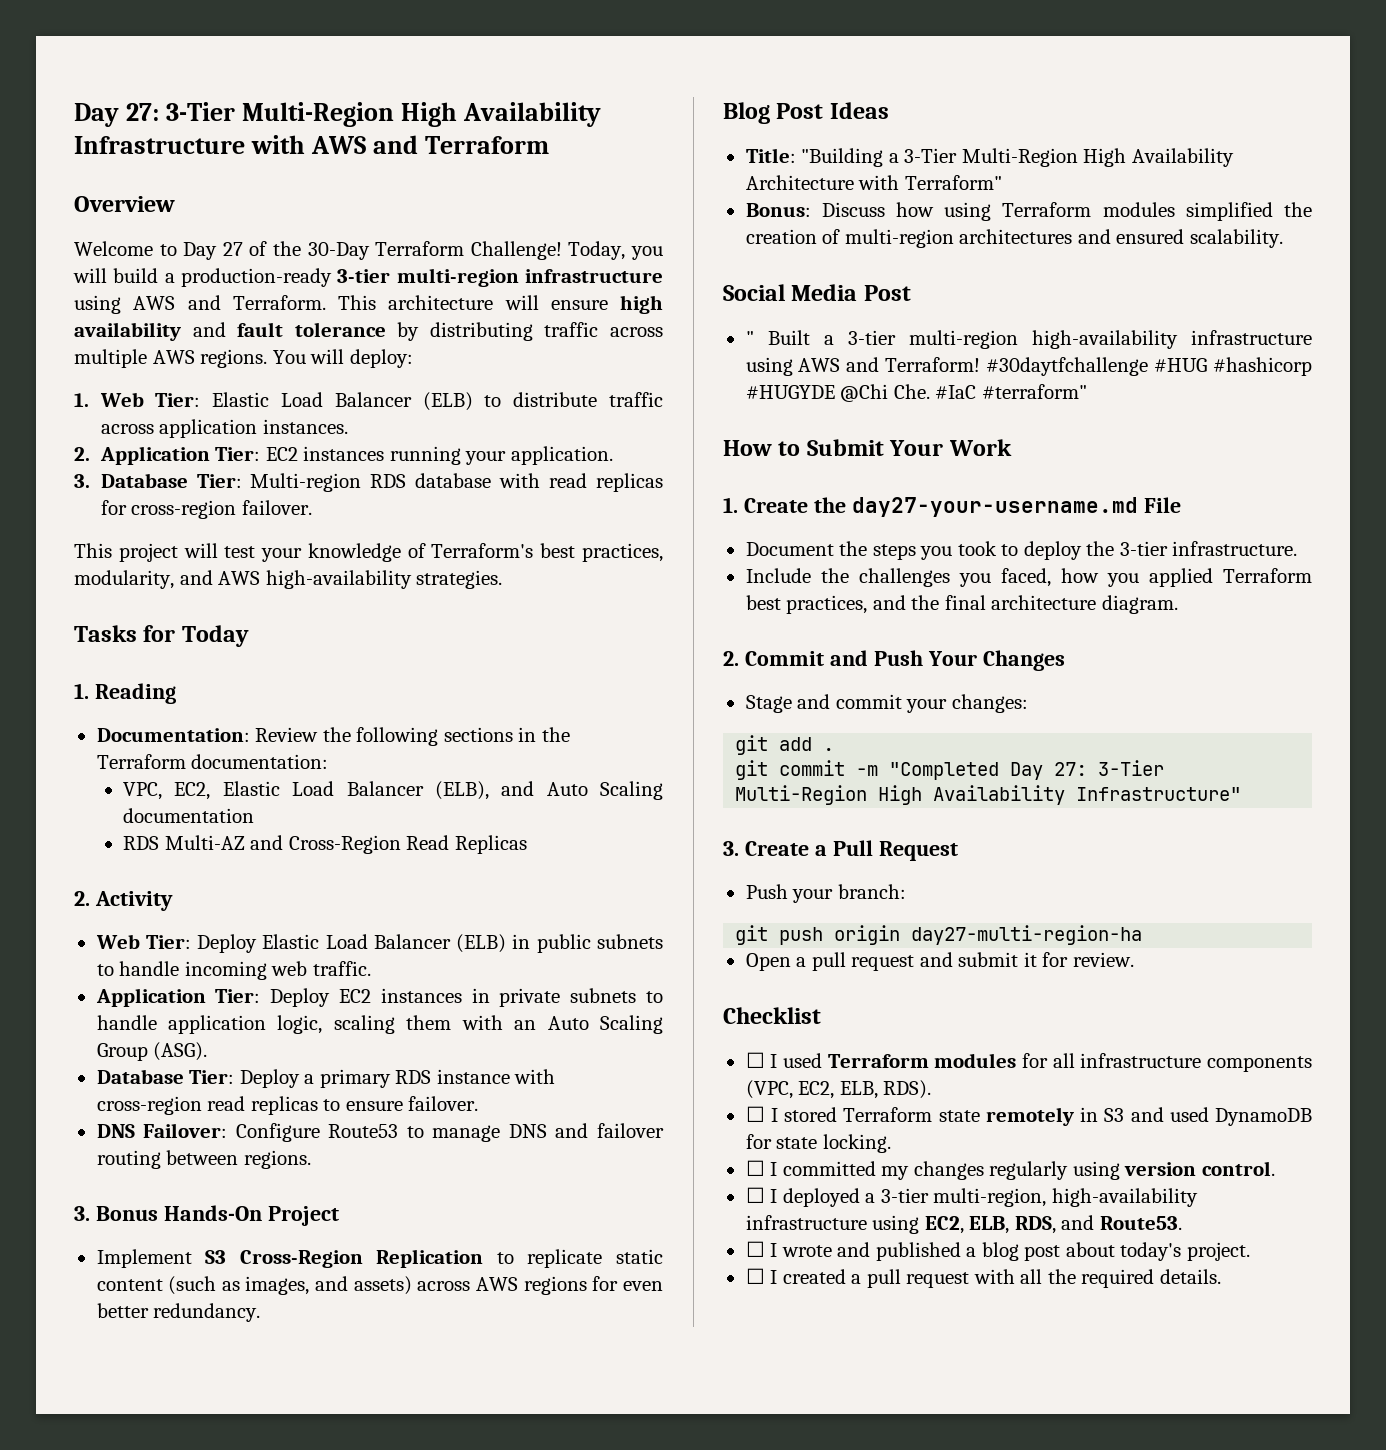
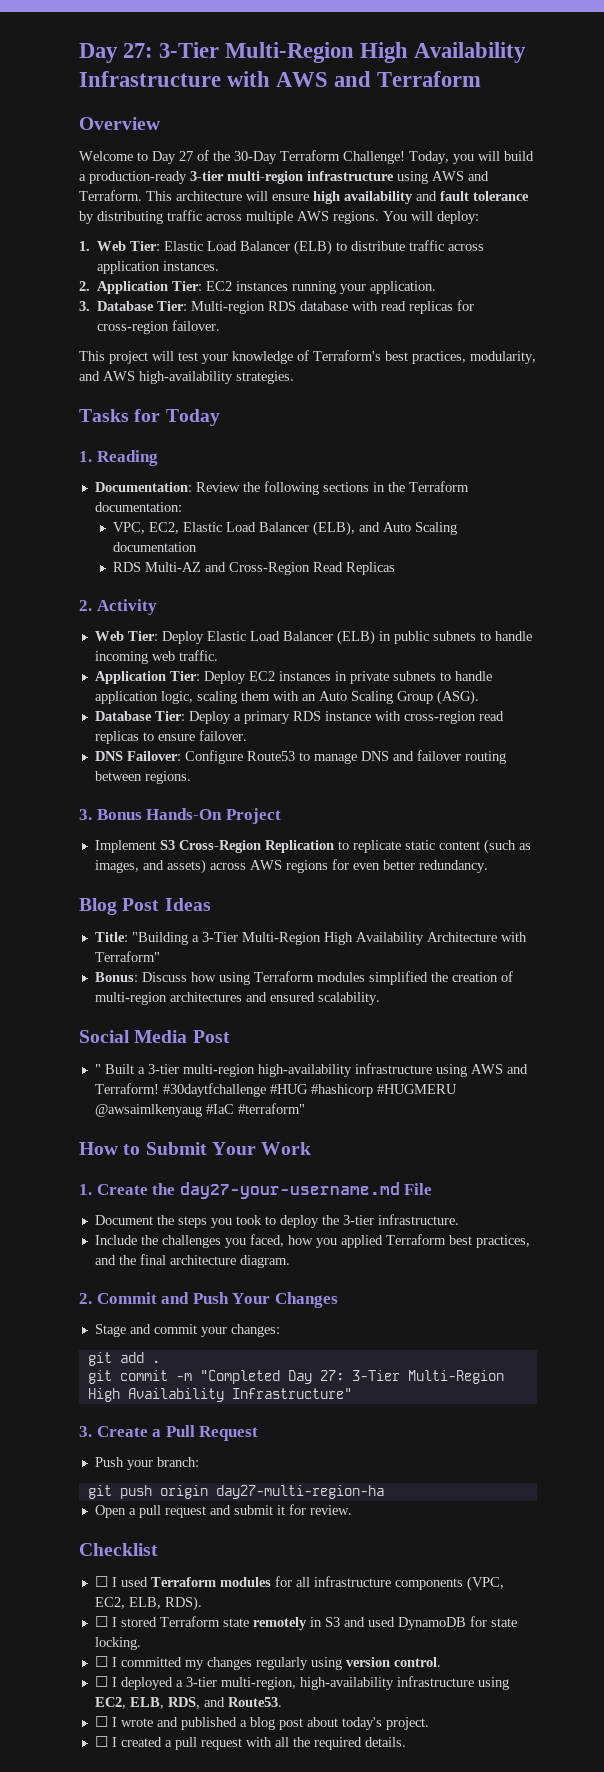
- #30daytfchallenge #HUG #hashicorp #HUGYDE @Chi Che. #IaC #terraform"
+ #30daytfchallenge #HUG #hashicorp #HUGMERU @awsaimlkenyaug #IaC #terraform"

